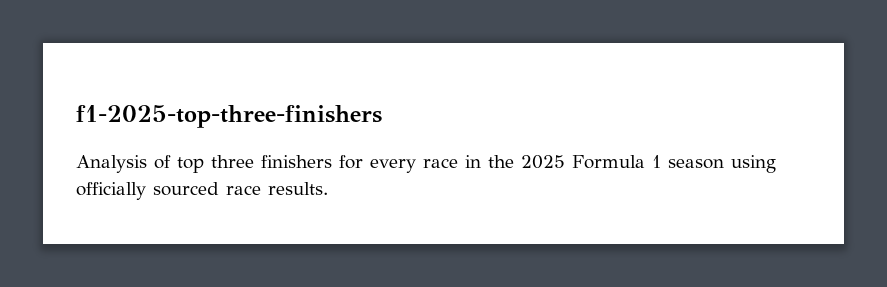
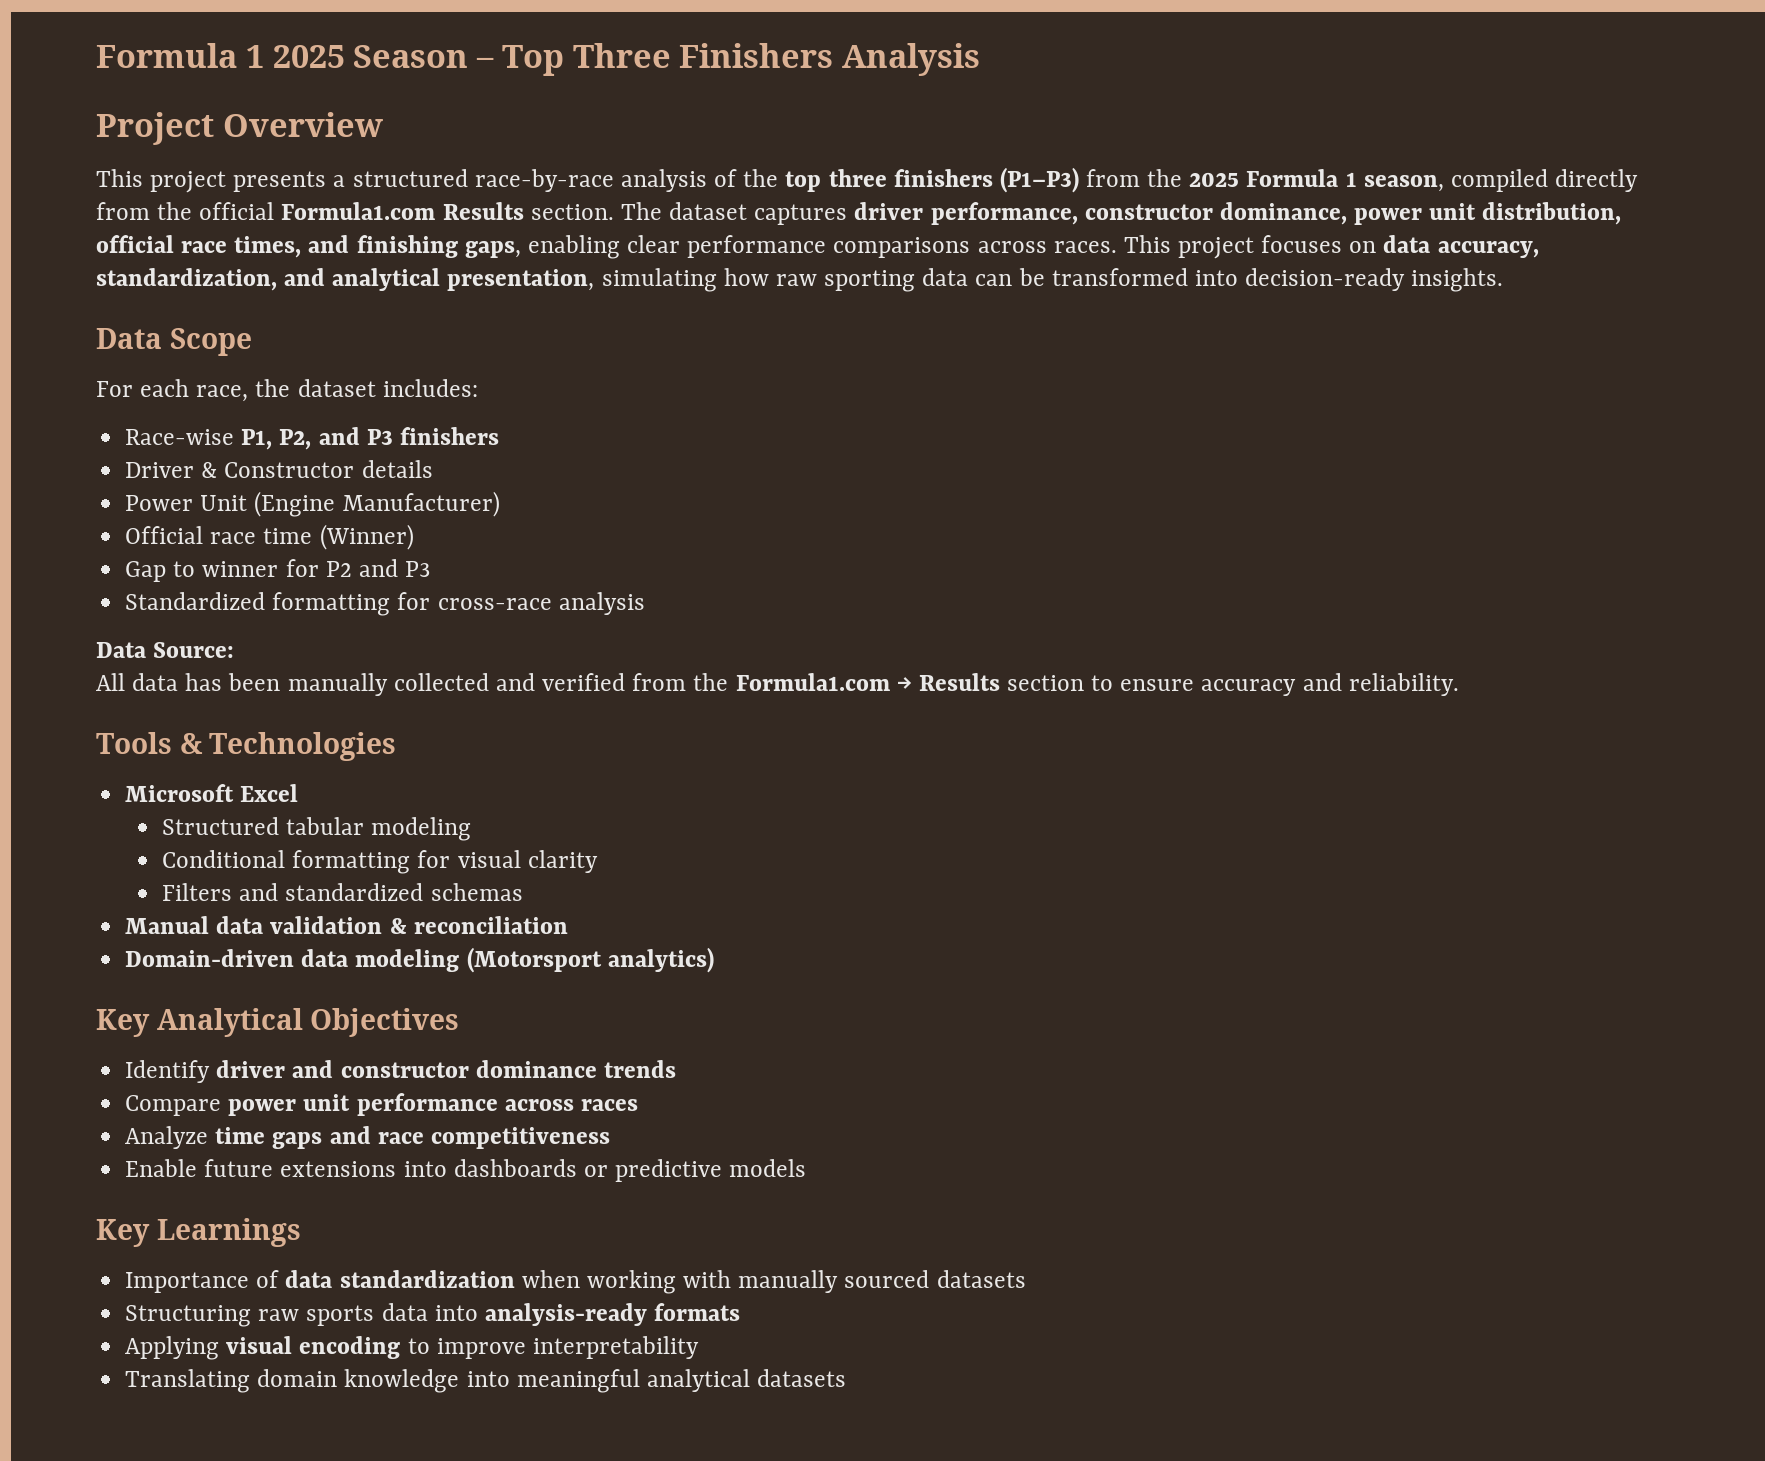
- f1-2025-top-three-finishers
- Analysis of top three finishers for every race in the 2025 Formula 1 season using officially sourced race results.
+ Formula 1 2025 Season – Top Three Finishers Analysis
+ Project Overview
+ This project presents a structured race-by-race analysis of the top three finishers (P1–P3) from the 2025 Formula 1 season, compiled directly from the official Formula1.com Results section. The dataset captures driver performance, constructor dominance, power unit distribution, official race times, and finishing gaps, enabling clear performance comparisons across races. This project focuses on data accuracy, standardization, and analytical presentation, simulating how raw sporting data can be transformed into decision-ready insights.
+ Data Scope
+ For each race, the dataset includes:
+ Race-wise P1, P2, and P3 finishers
+ Driver & Constructor details
+ Power Unit (Engine Manufacturer)
+ Official race time (Winner)
+ Gap to winner for P2 and P3
+ Standardized formatting for cross-race analysis
+ Data Source:
+ All data has been manually collected and verified from the Formula1.com → Results section to ensure accuracy and reliability.
+ Tools & Technologies
+ Microsoft Excel
+ Structured tabular modeling
+ Conditional formatting for visual clarity
+ Filters and standardized schemas
+ Manual data validation & reconciliation
+ Domain-driven data modeling (Motorsport analytics)
+ Key Analytical Objectives
+ Identify driver and constructor dominance trends
+ Compare power unit performance across races
+ Analyze time gaps and race competitiveness
+ Enable future extensions into dashboards or predictive models
+ Key Learnings
+ Importance of data standardization when working with manually sourced datasets
+ Structuring raw sports data into analysis-ready formats
+ Applying visual encoding to improve interpretability
+ Translating domain knowledge into meaningful analytical datasets

